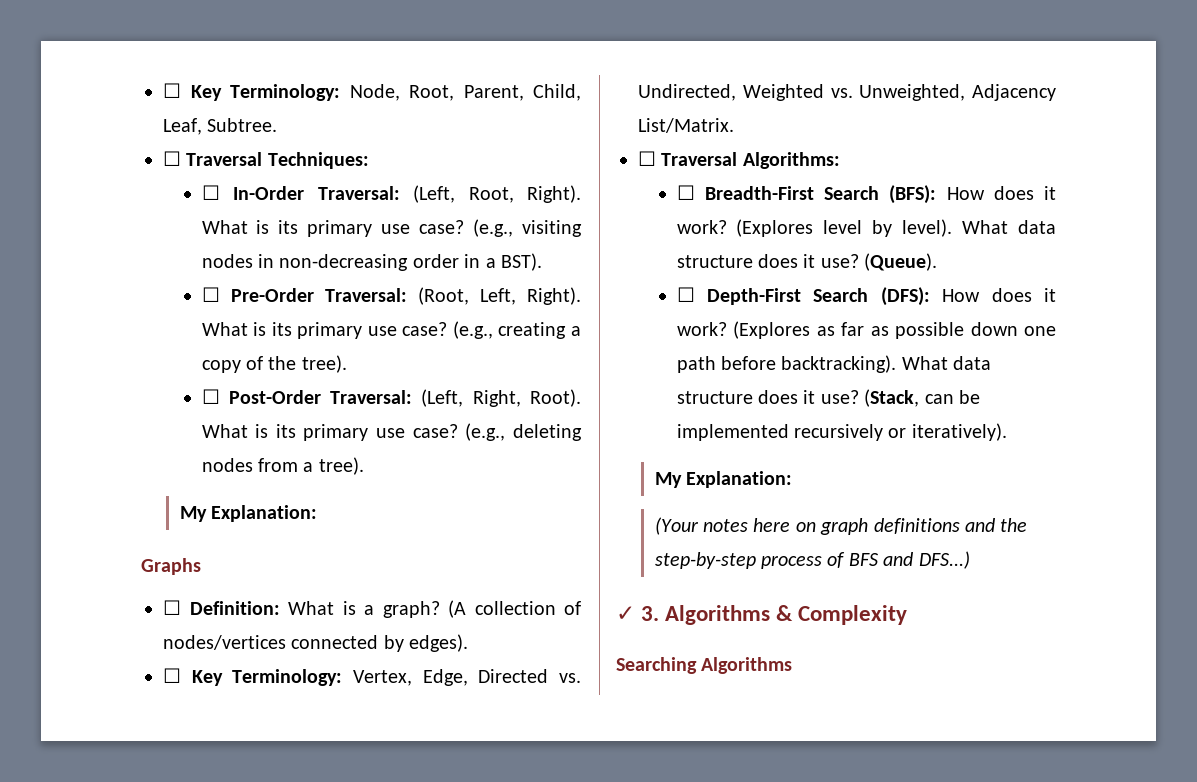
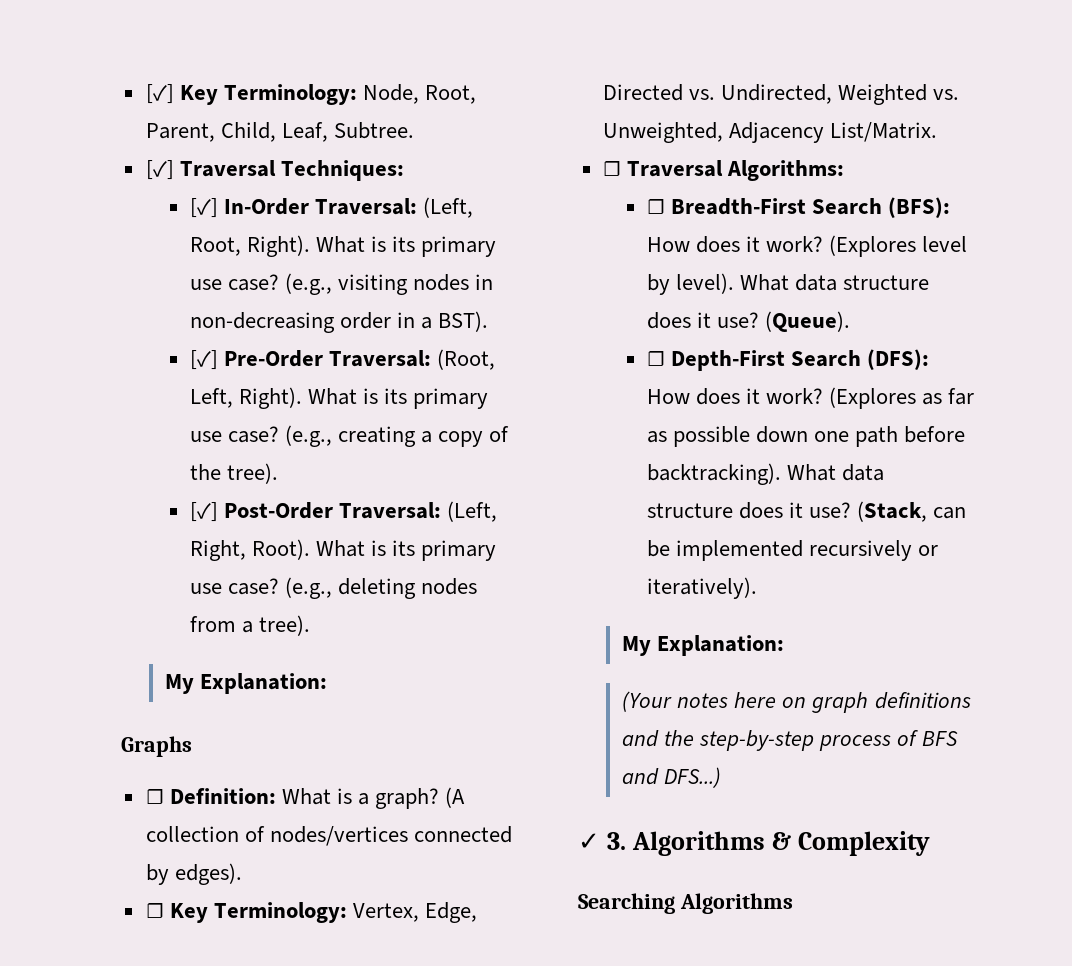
- ☐ Key Terminology: Node, Root, Parent, Child, Leaf, Subtree.
+ [✓] Key Terminology: Node, Root, Parent, Child, Leaf, Subtree.
- ☐ Traversal Techniques:
+ [✓] Traversal Techniques:
- ☐ In-Order Traversal: (Left, Root, Right).
+ [✓] In-Order Traversal: (Left, Root, Right).
- ☐ Pre-Order Traversal: (Root, Left, Right).
+ [✓] Pre-Order Traversal: (Root, Left, Right).
- ☐ Post-Order Traversal: (Left, Right, Root).
+ [✓] Post-Order Traversal: (Left, Right, Root).

